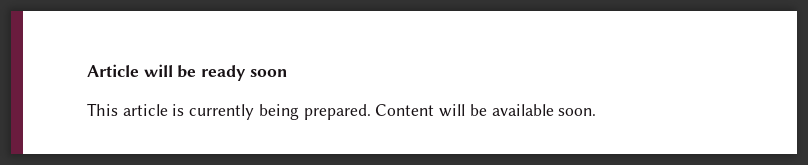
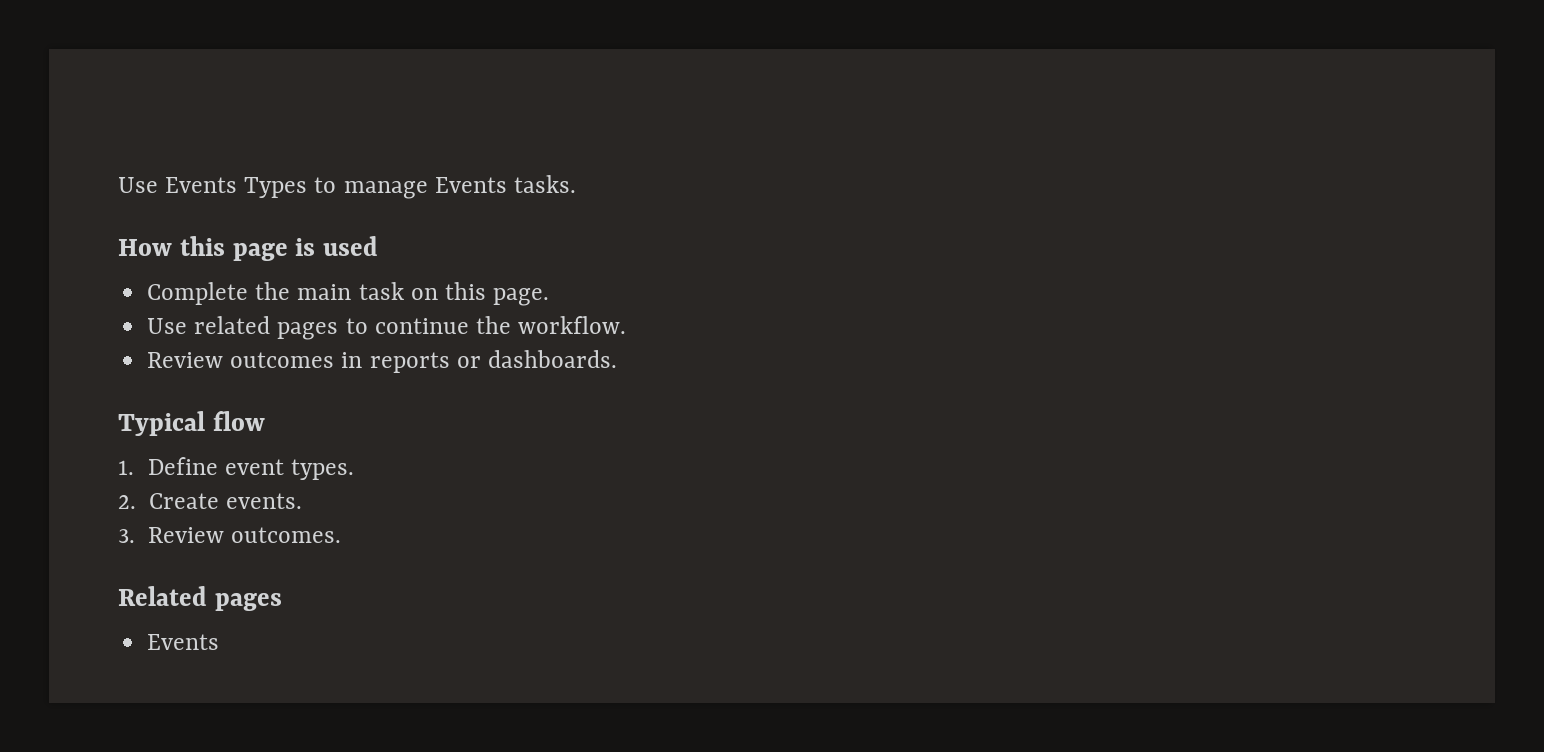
- Article will be ready soon
- This article is currently being prepared. Content will be available soon.
+ Use Events Types to manage Events tasks.
+ How this page is used
+ Complete the main task on this page.
+ Use related pages to continue the workflow.
+ Review outcomes in reports or dashboards.
+ Typical flow
+ 1. Define event types.
+ 2. Create events.
+ 3. Review outcomes.
+ Related pages
+ Events

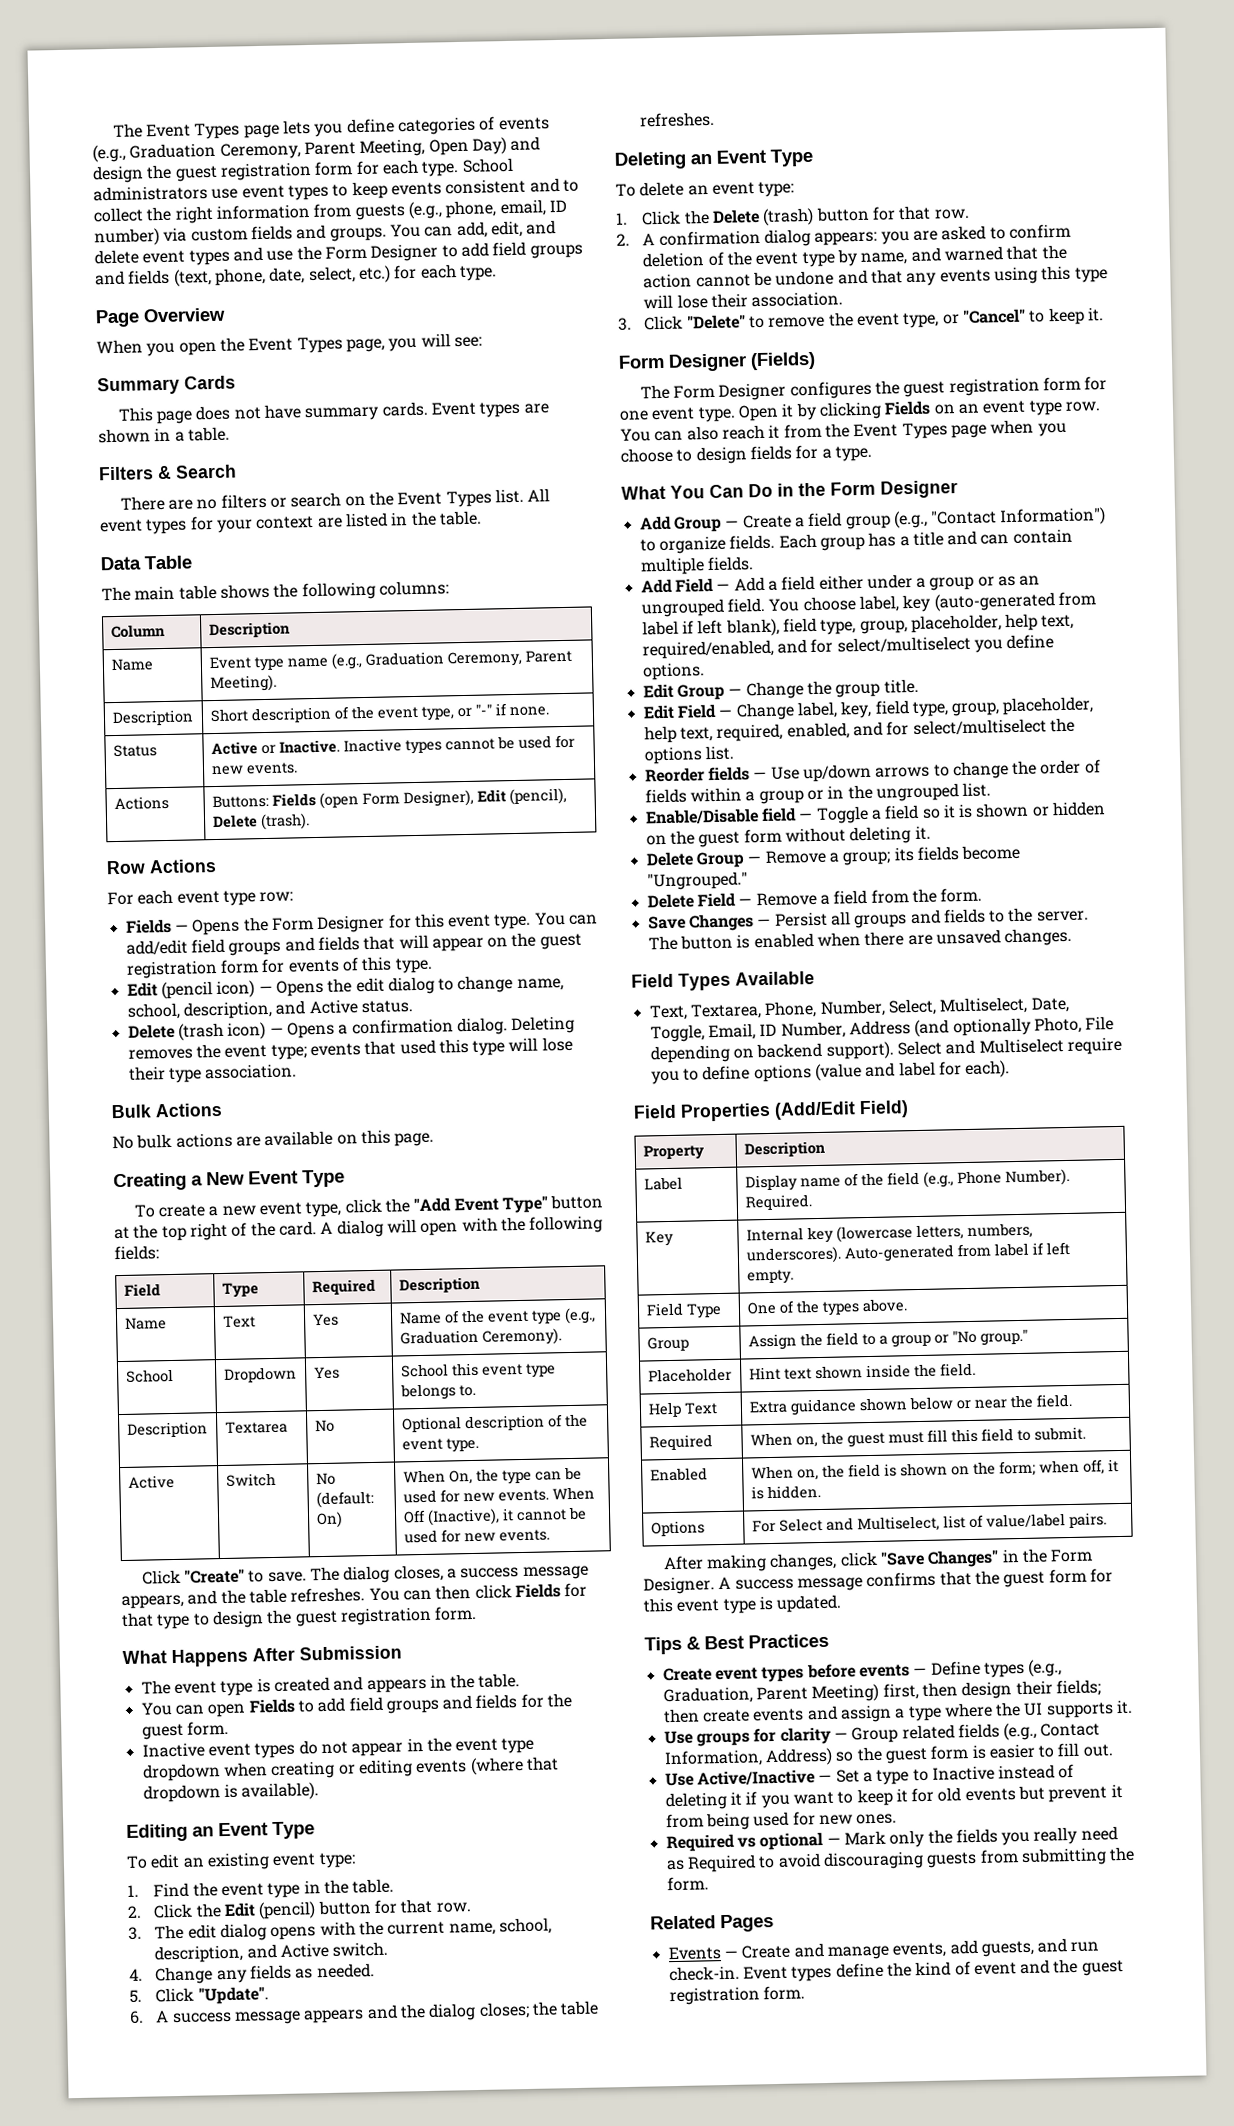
- Use Events Types to manage Events tasks.
- How this page is used
- Complete the main task on this page.
- Use related pages to continue the workflow.
- Review outcomes in reports or dashboards.
- Typical flow
- 1. Define event types.
- 2. Create events.
- 3. Review outcomes.
+ The Event Types page lets you define categories of events (e.g., Graduation Ceremony, Parent Meeting, Open Day) and design the guest registration form for each type. School administrators use event types to keep events consistent and to collect the right information from guests (e.g., phone, email, ID number) via custom fields and groups. You can add, edit, and delete event types and use the Form Designer to add field groups and fields (text, phone, date, select, etc.) for each type.
+ Page Overview
+ When you open the Event Types page, you will see:
+ Summary Cards
+ This page does not have summary cards. Event types are shown in a table.
+ Filters & Search
+ There are no filters or search on the Event Types list. All event types for your context are listed in the table.
+ Data Table
+ The main table shows the following columns:
+ Column | Description
+ Name | Event type name (e.g., Graduation Ceremony, Parent Meeting).
+ Description | Short description of the event type, or "-" if none.
+ Status | Active or Inactive. Inactive types cannot be used for new events.
+ Actions | Buttons: Fields (open Form Designer), Edit (pencil), Delete (trash).
+ Row Actions
+ For each event type row:
+ Fields — Opens the Form Designer for this event type. You can add/edit field groups and fields that will appear on the guest registration form for events of this type.
+ Edit (pencil icon) — Opens the edit dialog to change name, school, description, and Active status.
+ Delete (trash icon) — Opens a confirmation dialog. Deleting removes the event type; events that used this type will lose their type association.
+ Bulk Actions
+ No bulk actions are available on this page.
+ Creating a New Event Type
+ To create a new event type, click the "Add Event Type" button at the top right of the card. A dialog will open with the following fields:
+ Field | Type | Required | Description
+ Name | Text | Yes | Name of the event type (e.g., Graduation Ceremony).
+ School | Dropdown | Yes | School this event type belongs to.
+ Description | Textarea | No | Optional description of the event type.
+ Active | Switch | No (default: On) | When On, the type can be used for new events. When Off (Inactive), it cannot be used for new events.
+ Click "Create" to save. The dialog closes, a success message appears, and the table refreshes. You can then click Fields for that type to design the guest registration form.
+ What Happens After Submission
+ The event type is created and appears in the table.
+ You can open Fields to add field groups and fields for the guest form.
+ Inactive event types do not appear in the event type dropdown when creating or editing events (where that dropdown is available).
+ Editing an Event Type
+ To edit an existing event type:
+ 1. Find the event type in the table.
+ 2. Click the Edit (pencil) button for that row.
+ 3. The edit dialog opens with the current name, school, description, and Active switch.
+ 4. Change any fields as needed.
+ 5. Click "Update".
+ 6. A success message appears and the dialog closes; the table refreshes.
+ Deleting an Event Type
+ To delete an event type:
+ 1. Click the Delete (trash) button for that row.
+ 2. A confirmation dialog appears: you are asked to confirm deletion of the event type by name, and warned that the action cannot be undone and that any events using this type will lose their association.
+ 3. Click "Delete" to remove the event type, or "Cancel" to keep it.
+ Form Designer (Fields)
+ The Form Designer configures the guest registration form for one event type. Open it by clicking Fields on an event type row. You can also reach it from the Event Types page when you choose to design fields for a type.
+ What You Can Do in the Form Designer
+ Add Group — Create a field group (e.g., "Contact Information") to organize fields. Each group has a title and can contain multiple fields.
+ Add Field — Add a field either under a group or as an ungrouped field. You choose label, key (auto-generated from label if left blank), field type, group, placeholder, help text, required/enabled, and for select/multiselect you define options.
+ Edit Group — Change the group title.
+ Edit Field — Change label, key, field type, group, placeholder, help text, required, enabled, and for select/multiselect the options list.
+ Reorder fields — Use up/down arrows to change the order of fields within a group or in the ungrouped list.
+ Enable/Disable field — Toggle a field so it is shown or hidden on the guest form without deleting it.
+ Delete Group — Remove a group; its fields become "Ungrouped."
+ Delete Field — Remove a field from the form.
+ Save Changes — Persist all groups and fields to the server. The button is enabled when there are unsaved changes.
+ Field Types Available
+ Text, Textarea, Phone, Number, Select, Multiselect, Date, Toggle, Email, ID Number, Address (and optionally Photo, File depending on backend support). Select and Multiselect require you to define options (value and label for each).
+ Field Properties (Add/Edit Field)
+ Property | Description
+ Label | Display name of the field (e.g., Phone Number). Required.
+ Key | Internal key (lowercase letters, numbers, underscores). Auto-generated from label if left empty.
+ Field Type | One of the types above.
+ Group | Assign the field to a group or "No group."
+ Placeholder | Hint text shown inside the field.
+ Help Text | Extra guidance shown below or near the field.
+ Required | When on, the guest must fill this field to submit.
+ Enabled | When on, the field is shown on the form; when off, it is hidden.
+ Options | For Select and Multiselect, list of value/label pairs.
+ After making changes, click "Save Changes" in the Form Designer. A success message confirms that the guest form for this event type is updated.
+ Tips & Best Practices
+ Create event types before events — Define types (e.g., Graduation, Parent Meeting) first, then design their fields; then create events and assign a type where the UI supports it.
+ Use groups for clarity — Group related fields (e.g., Contact Information, Address) so the guest form is easier to fill out.
+ Use Active/Inactive — Set a type to Inactive instead of deleting it if you want to keep it for old events but prevent it from being used for new ones.
+ Required vs optional — Mark only the fields you really need as Required to avoid discouraging guests from submitting the form.
- Related pages
- Events
+ Related Pages
+ Events — Create and manage events, add guests, and run check-in. Event types define the kind of event and the guest registration form.

